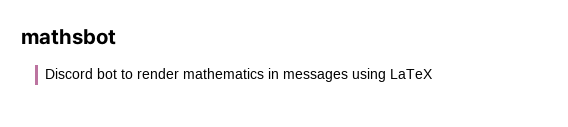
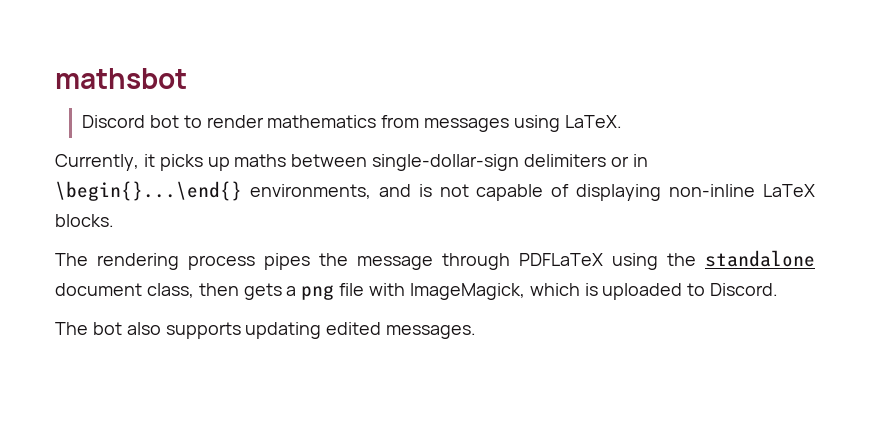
- Discord bot to render mathematics in messages using LaTeX
+ Discord bot to render mathematics from messages using LaTeX.
+ Currently, it picks up maths between single-dollar-sign delimiters or in \begin{}...\end{} environments, and is not capable of displaying non-inline LaTeX blocks.
+ The rendering process pipes the message through PDFLaTeX using the standalone document class, then gets a png file with ImageMagick, which is uploaded to Discord.
+ The bot also supports updating edited messages.

